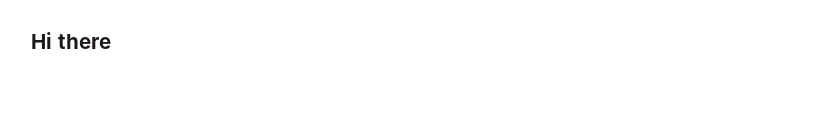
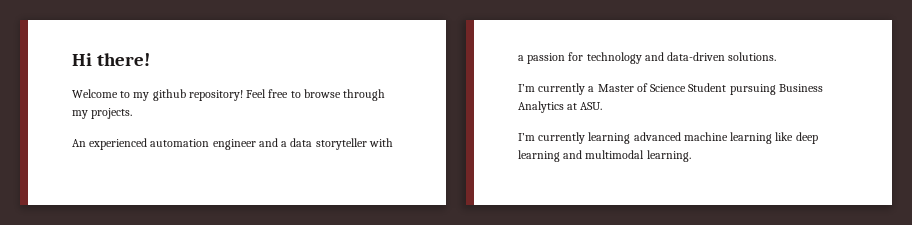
- Hi there
+ Hi there!
+ Welcome to my github repository! Feel free to browse through my projects.
+ An experienced automation engineer and a data storyteller with a passion for technology and data-driven solutions.
+ I’m currently a Master of Science Student pursuing Business Analytics at ASU.
+ I’m currently learning advanced machine learning like deep learning and multimodal learning.

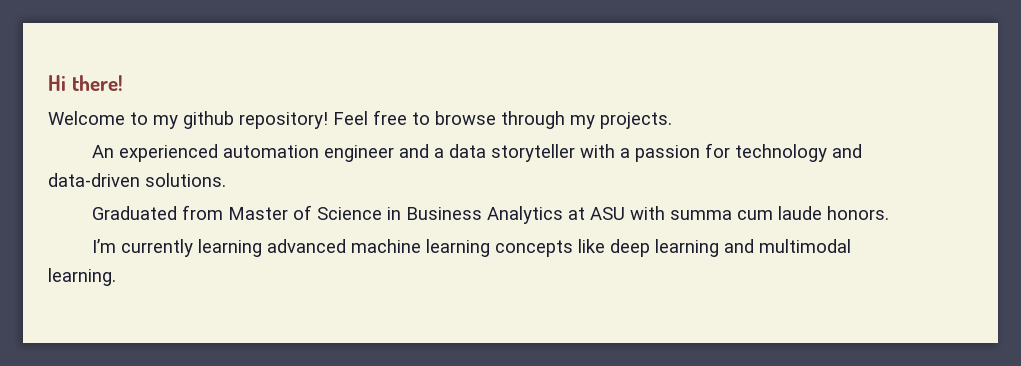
- I’m currently a Master of Science Student pursuing Business Analytics at ASU.
+ Graduated from Master of Science in Business Analytics at ASU with summa cum laude honors.
- I’m currently learning advanced machine learning like deep learning and multimodal learning.
+ I’m currently learning advanced machine learning concepts like deep learning and multimodal learning.

